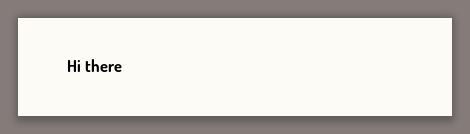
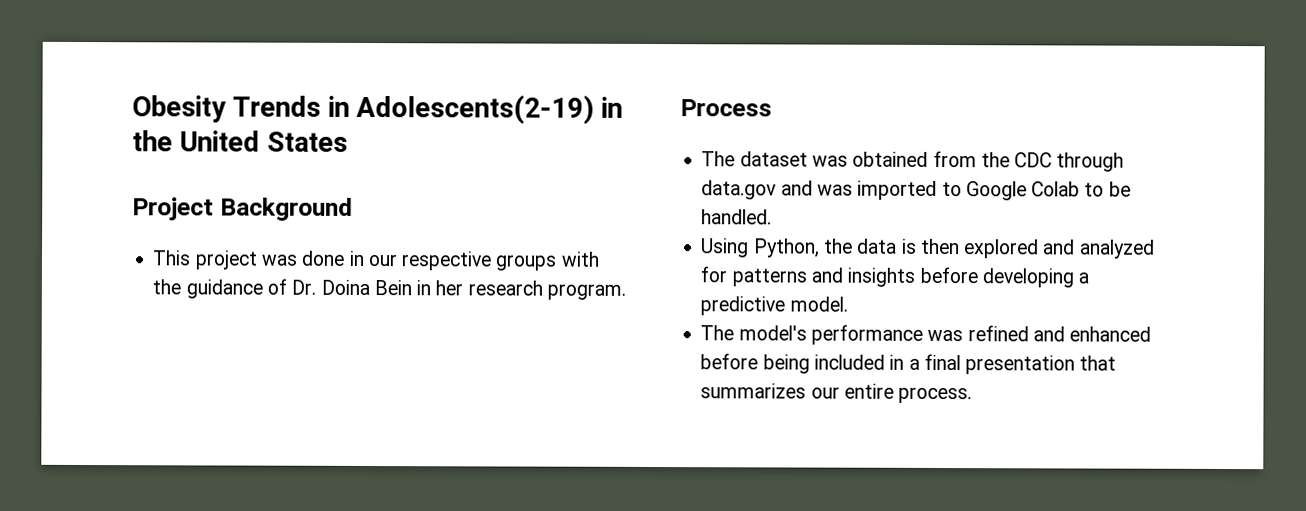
- Hi there
+ Obesity Trends in Adolescents(2-19) in the United States
+ Project Background
+ This project was done in our respective groups with the guidance of Dr. Doina Bein in her research program.
+ Process
+ The dataset was obtained from the CDC through data.gov and was imported to Google Colab to be handled.
+ Using Python, the data is then explored and analyzed for patterns and insights before developing a predictive model.
+ The model's performance was refined and enhanced before being included in a final presentation that summarizes our entire process.

